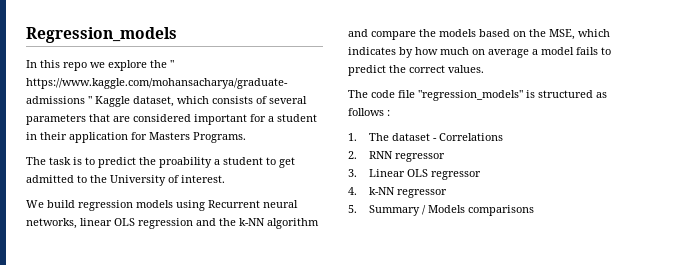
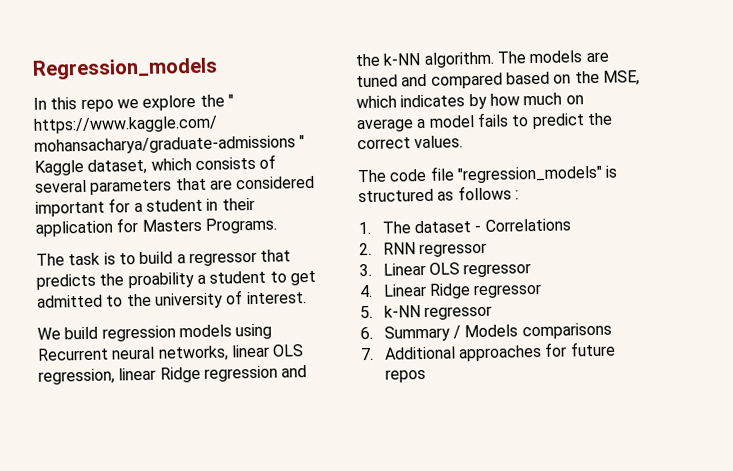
- The task is to predict the proability a student to get admitted to the University of interest.
+ The task is to build a regressor that predicts the proability a student to get admitted to the university of interest.
- We build regression models using Recurrent neural networks, linear OLS regression and the k-NN algorithm and compare the models based on the MSE, which indicates by how much on average a model fails to predict the correct values.
+ We build regression models using Recurrent neural networks, linear OLS regression, linear Ridge regression and the k-NN algorithm. The models are tuned and compared based on the MSE, which indicates by how much on average a model fails to predict the correct values.
- 4. k-NN regressor
+ 4. Linear Ridge regressor
+ 5. k-NN regressor
- 5. Summary / Models comparisons
+ 6. Summary / Models comparisons
+ 7. Additional approaches for future repos

